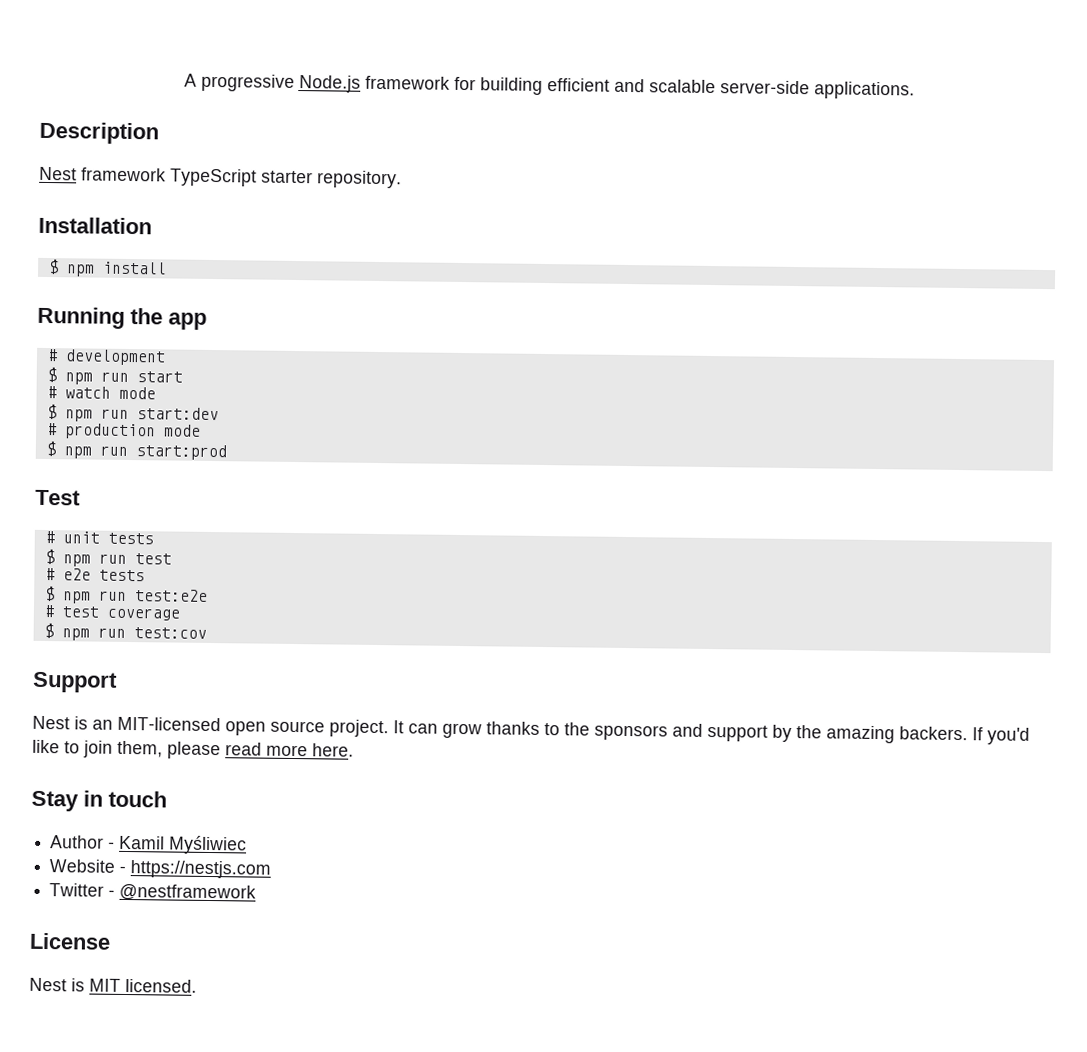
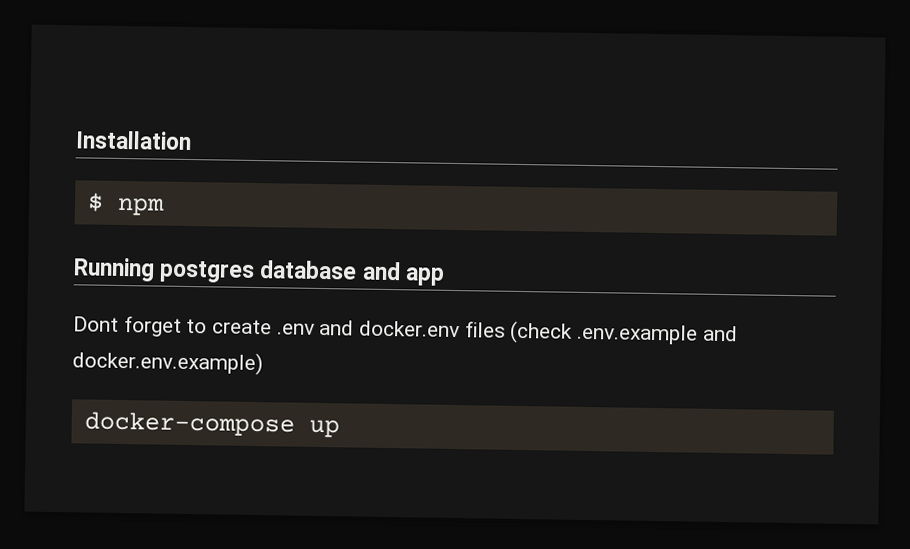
- A progressive Node.js framework for building efficient and scalable server-side applications.
- Description
- Nest framework TypeScript starter repository.
- $ npm install
+ $ npm
- Running the app
- # development
- $ npm run start
- # watch mode
- $ npm run start:dev
- # production mode
- $ npm run start:prod
- Test
- # unit tests
- $ npm run test
- # e2e tests
- $ npm run test:e2e
- # test coverage
- $ npm run test:cov
- Support
- Nest is an MIT-licensed open source project. It can grow thanks to the sponsors and support by the amazing backers. If you'd like to join them, please read more here.
- Stay in touch
- Author - Kamil Myśliwiec
- Website - https://nestjs.com
- Twitter - @nestframework
- License
- Nest is MIT licensed.
+ Running postgres database and app
+ Dont forget to create .env and docker.env files (check .env.example and docker.env.example)
+ docker-compose up

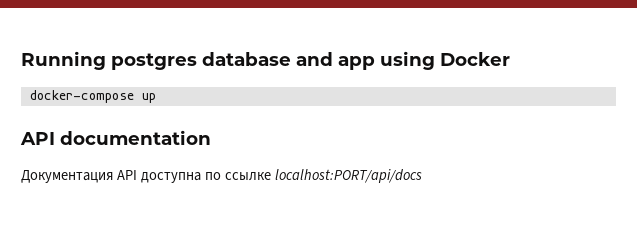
- Installation
- $ npm
- Running postgres database and app
- Dont forget to create .env and docker.env files (check .env.example and docker.env.example)
+ Running postgres database and app using Docker
  docker-compose up
+ API documentation
+ Документация API доступна по ссылке localhost:PORT/api/docs

